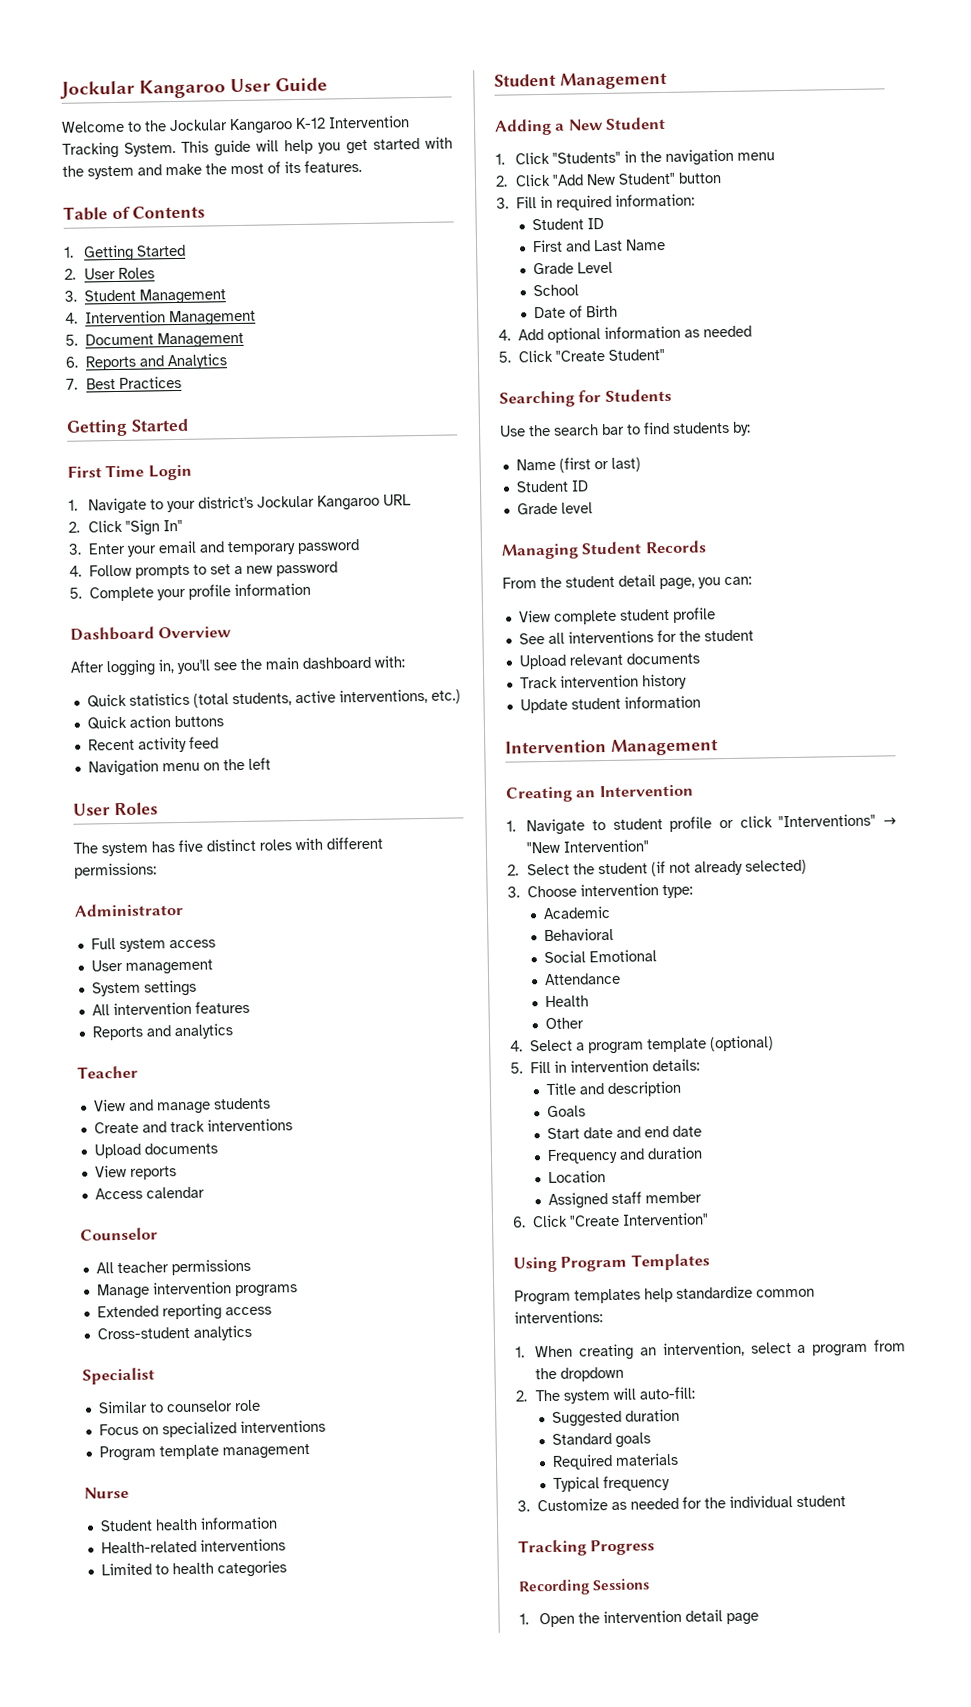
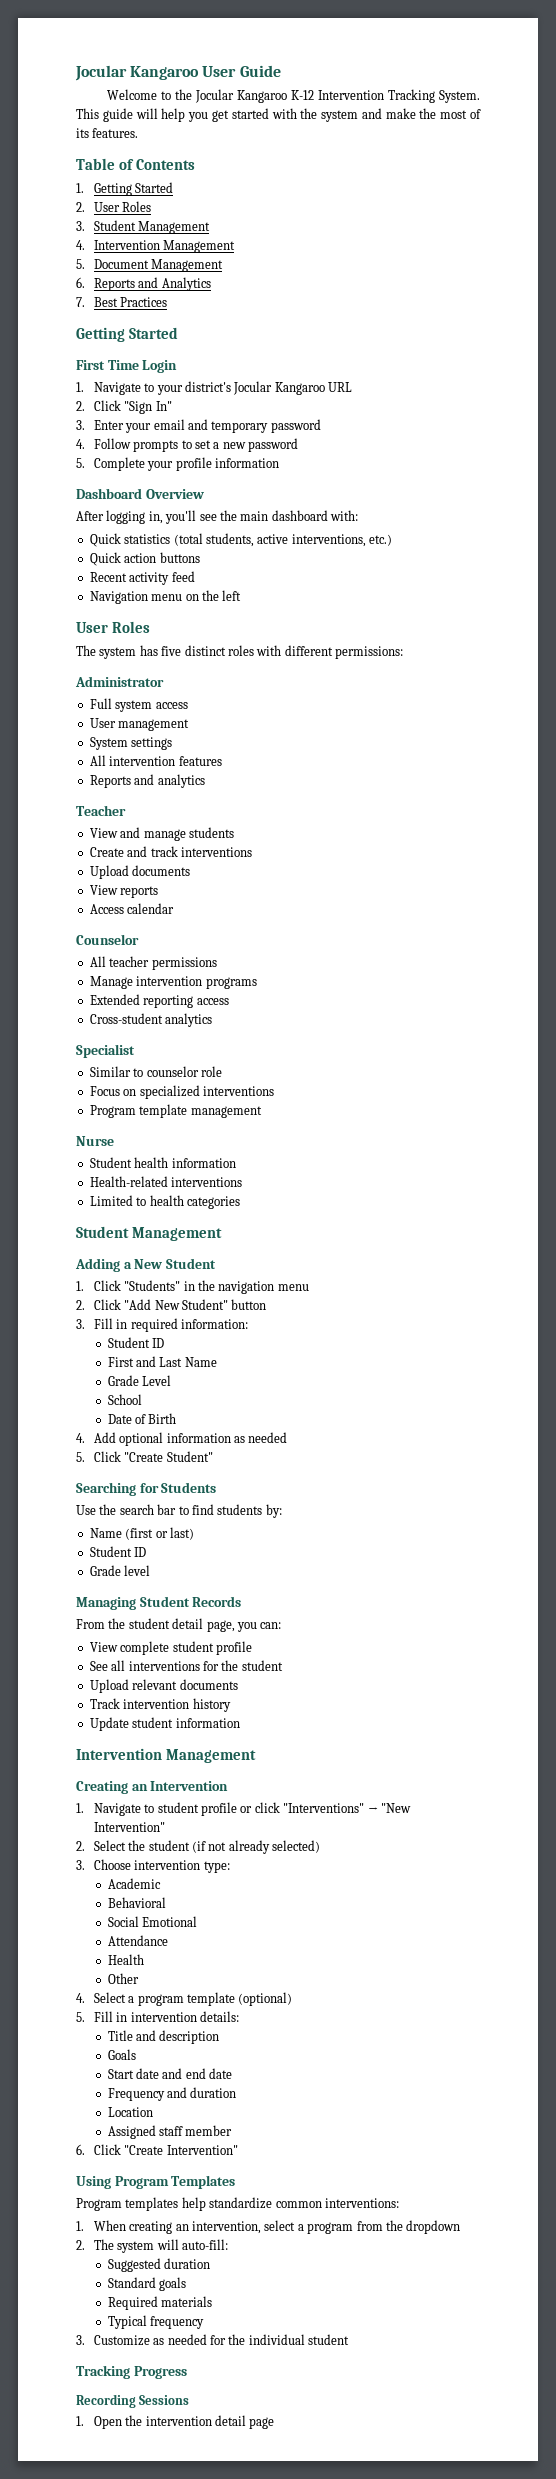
- Jockular Kangaroo User Guide
+ Jocular Kangaroo User Guide
- Welcome to the Jockular Kangaroo K-12 Intervention Tracking System.
+ Welcome to the Jocular Kangaroo K-12 Intervention Tracking System.
- 1. Navigate to your district's Jockular Kangaroo URL
+ 1. Navigate to your district's Jocular Kangaroo URL

